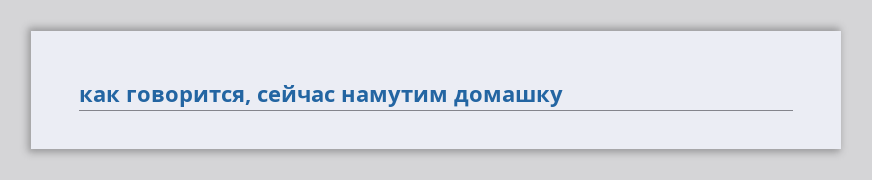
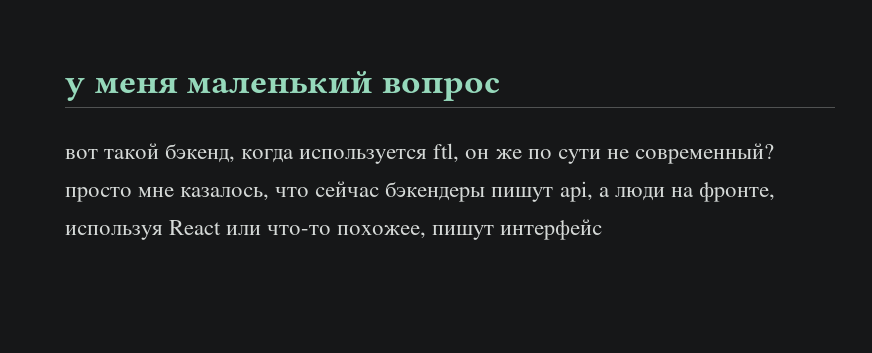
- как говорится, сейчас намутим домашку
+ у меня маленький вопрос
+ вот такой бэкенд, когда используется ftl, он же по сути не современный? просто мне казалось, что сейчас бэкендеры пишут api, а люди на фронте, используя React или что-то похожее, пишут интерфейс

